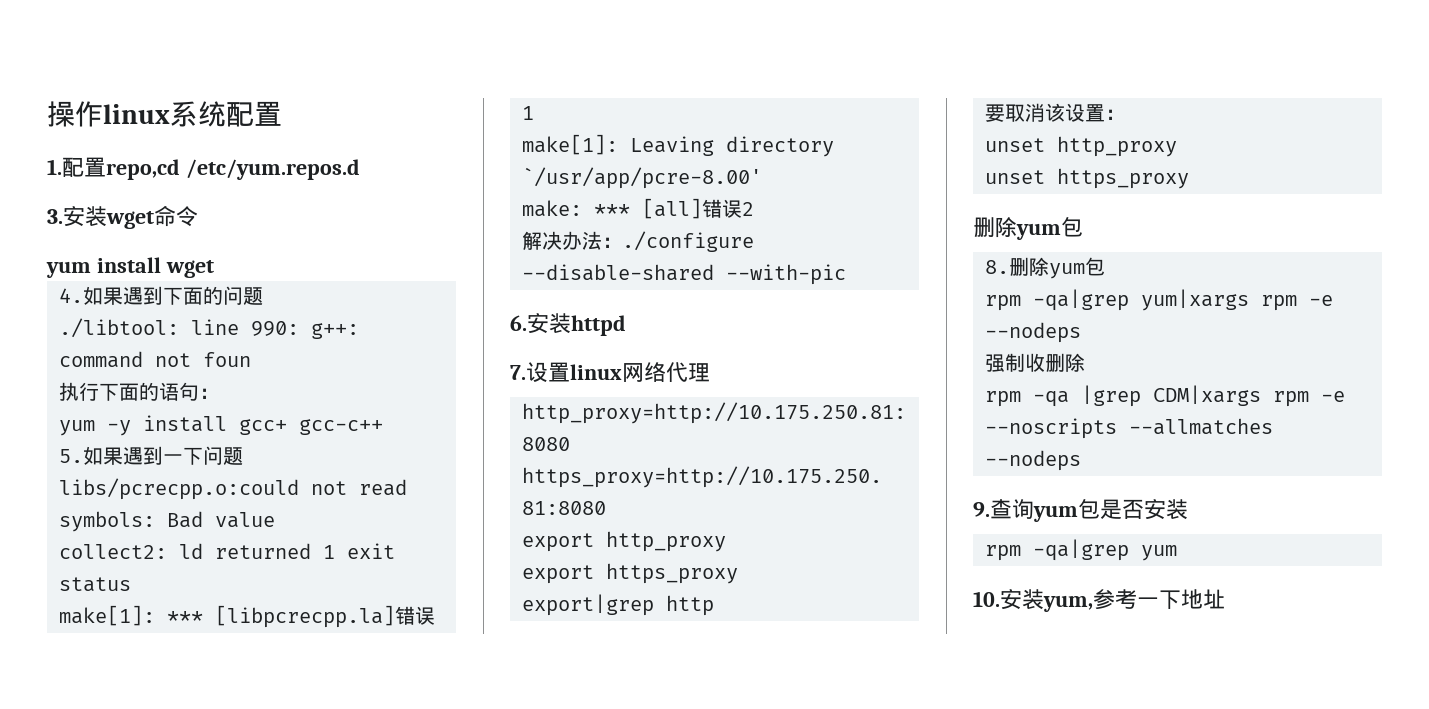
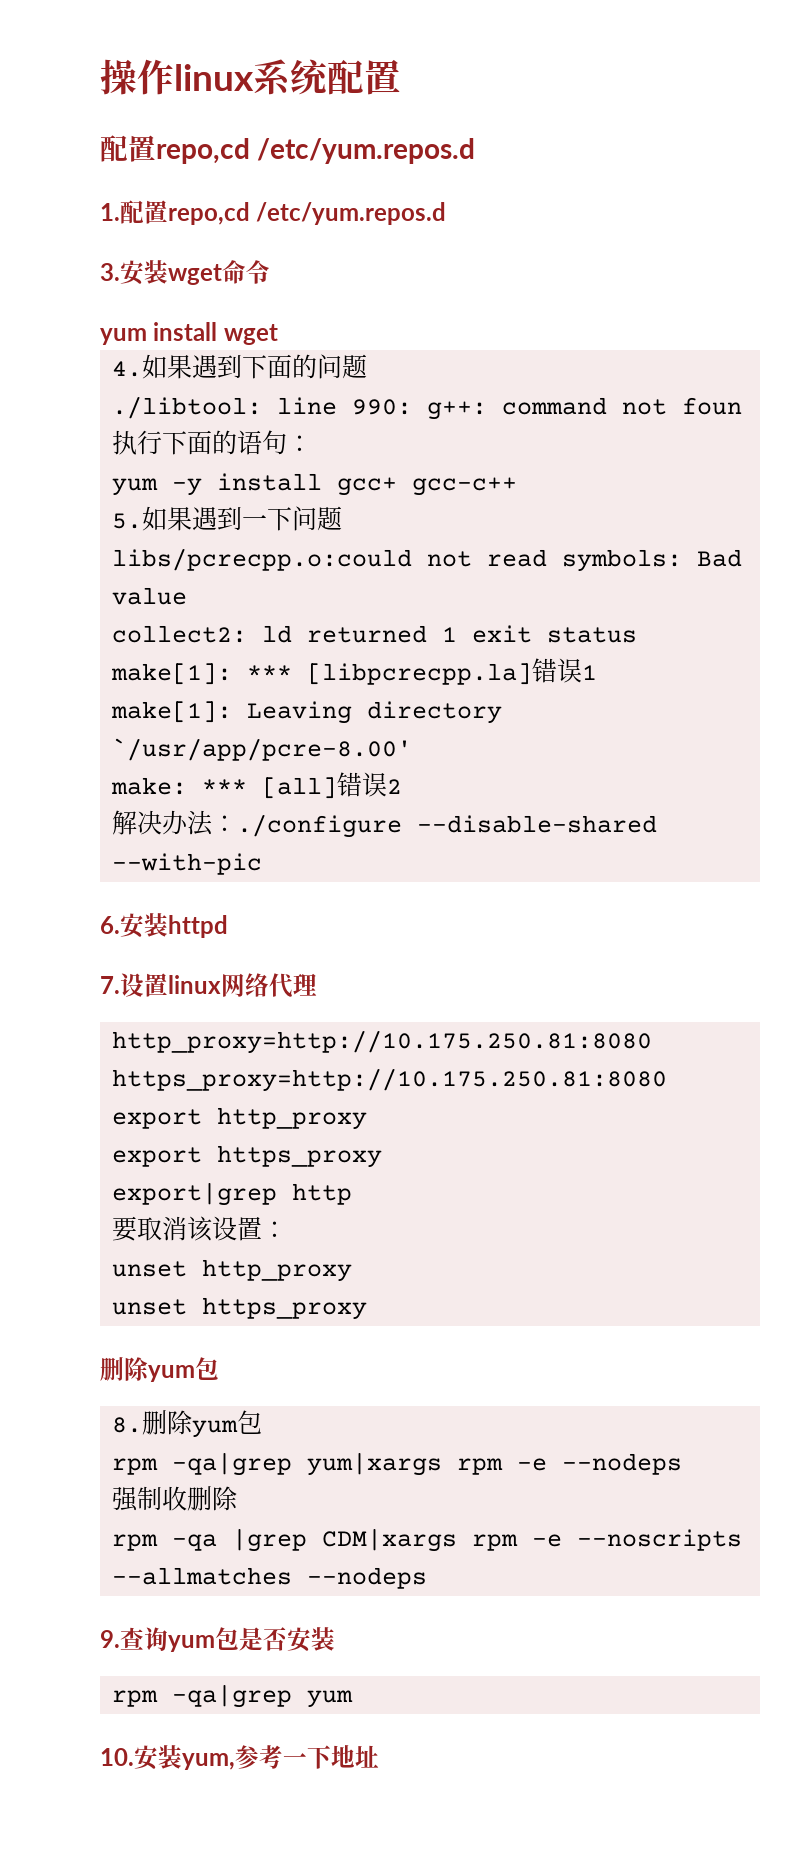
  操作linux系统配置
+ 配置repo,cd /etc/yum.repos.d

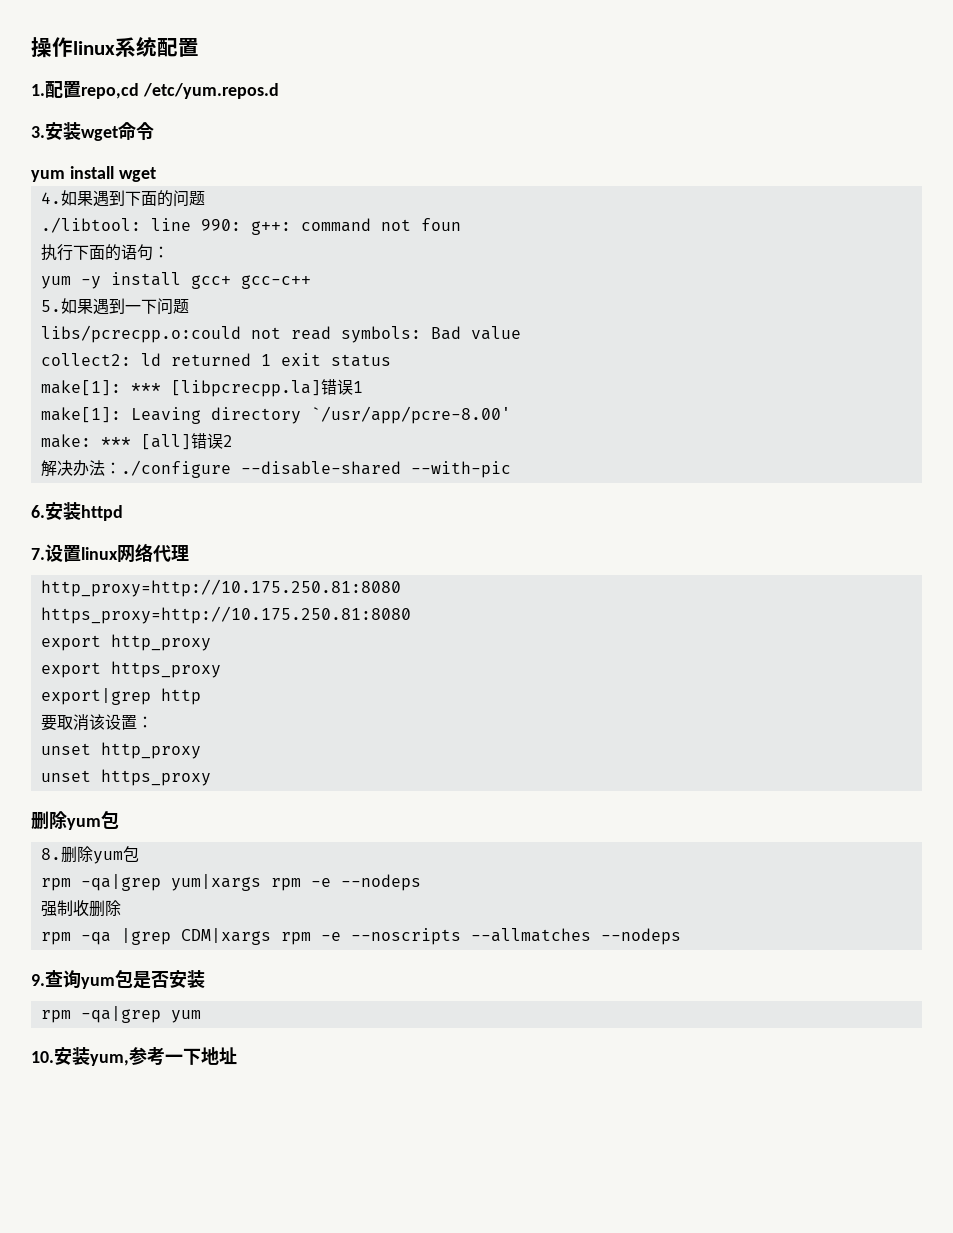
  操作linux系统配置
- 配置repo,cd /etc/yum.repos.d

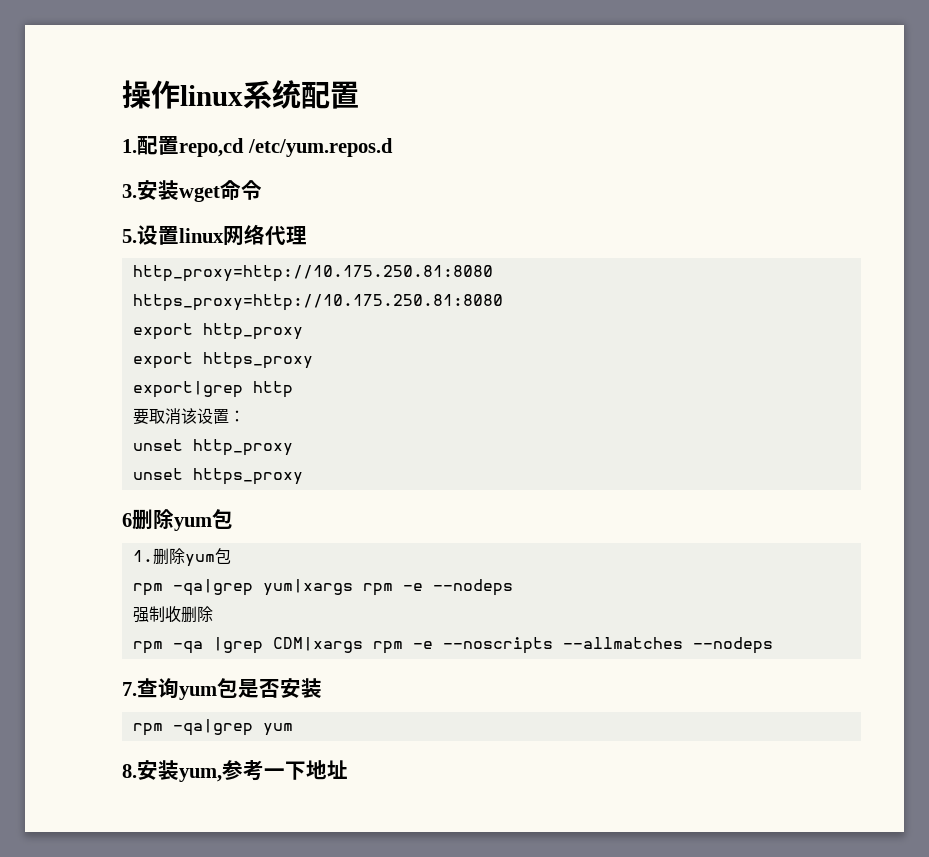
- yum install wget
- 4.如果遇到下面的问题
- ./libtool: line 990: g++: command not foun
- 执行下面的语句：
- yum -y install gcc+ gcc-c++
- 5.如果遇到一下问题
- libs/pcrecpp.o:could not read symbols: Bad value
- collect2: ld returned 1 exit status
- make[1]: *** [libpcrecpp.la]错误1
- make[1]: Leaving directory `/usr/app/pcre-8.00'
- make: *** [all]错误2
- 解决办法：./configure --disable-shared --with-pic
- 6.安装httpd
- 7.设置linux网络代理
+ 5.设置linux网络代理
  unset https_proxy
- 删除yum包
- 8.删除yum包
+ 6删除yum包
+ 1.删除yum包
- 9.查询yum包是否安装
+ 7.查询yum包是否安装
- 10.安装yum,参考一下地址
+ 8.安装yum,参考一下地址

